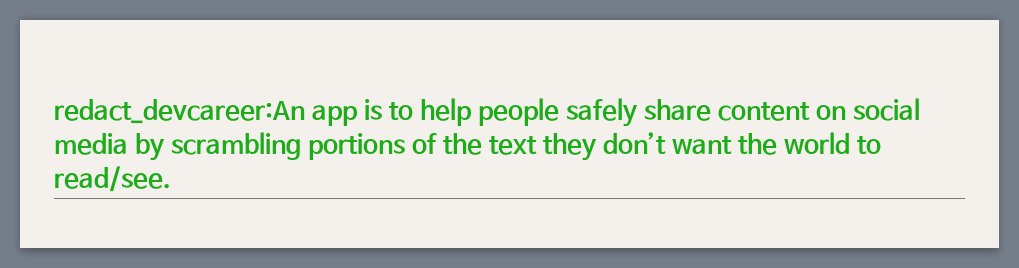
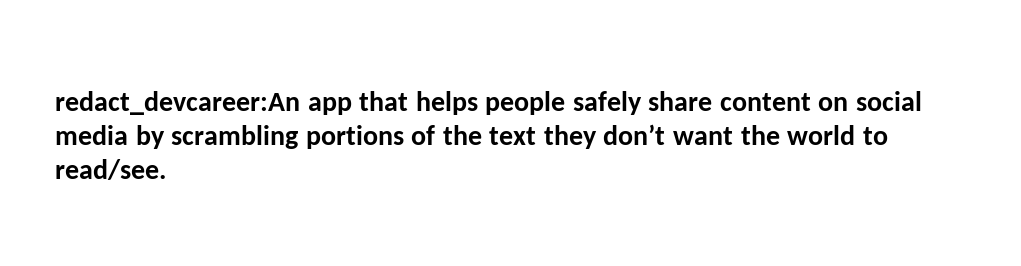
- redact_devcareer:An app is to help people safely share content on social media by scrambling portions of the text they don’t want the world to read/see.
+ redact_devcareer:An app that helps people safely share content on social media by scrambling portions of the text they don’t want the world to read/see.

